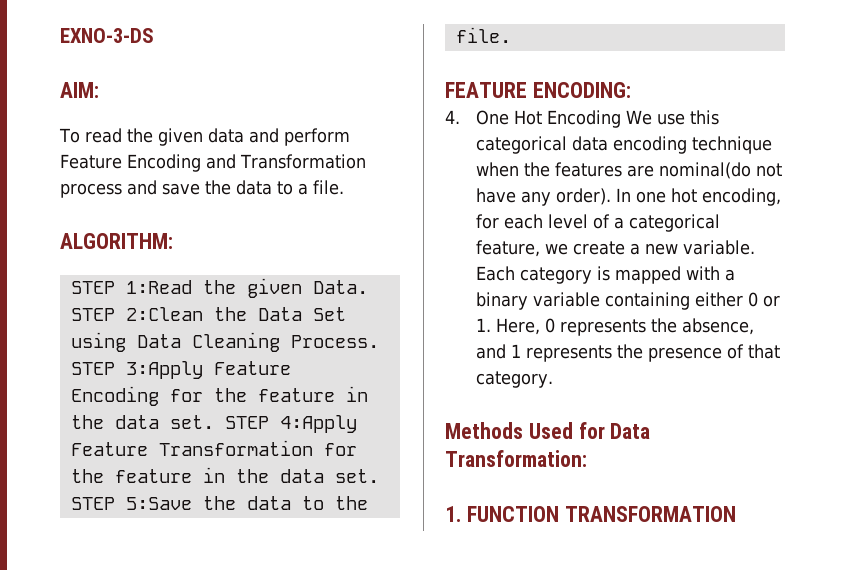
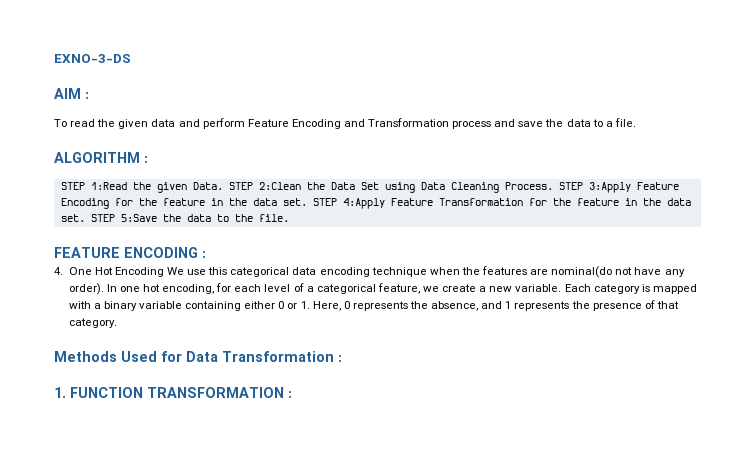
- AIM:
+ AIM :
- ALGORITHM:
+ ALGORITHM :
- FEATURE ENCODING:
+ FEATURE ENCODING :
- Methods Used for Data Transformation:
+ Methods Used for Data Transformation :
- 1. FUNCTION TRANSFORMATION
+ 1. FUNCTION TRANSFORMATION :

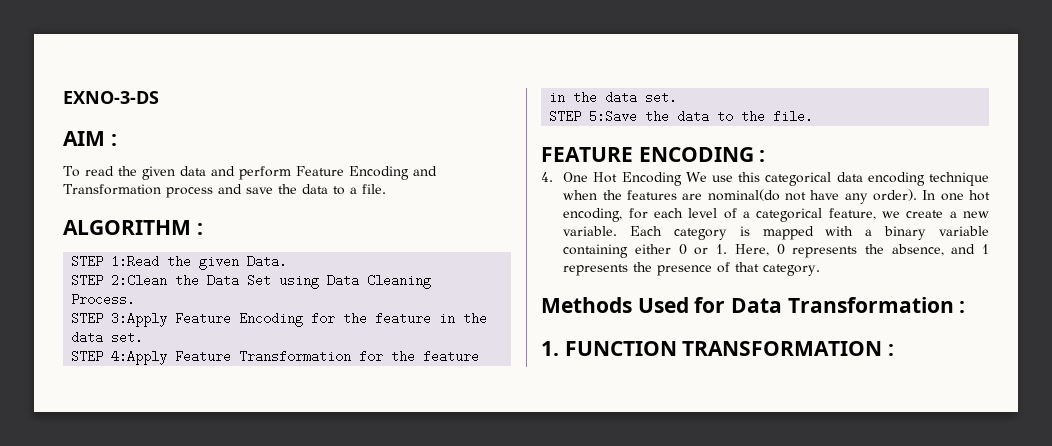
- STEP 1:Read the given Data. STEP 2:Clean the Data Set using Data Cleaning Process. STEP 3:Apply Feature Encoding for the feature in the data set. STEP 4:Apply Feature Transformation for the feature in the data set. STEP 5:Save the data to the file.
+ STEP 1:Read the given Data.
+ STEP 2:Clean the Data Set using Data Cleaning Process.
+ STEP 3:Apply Feature Encoding for the feature in the data set.
+ STEP 4:Apply Feature Transformation for the feature in the data set.
+ STEP 5:Save the data to the file.

